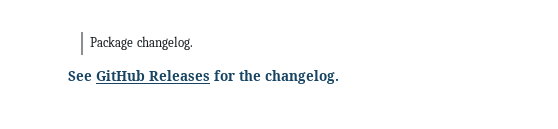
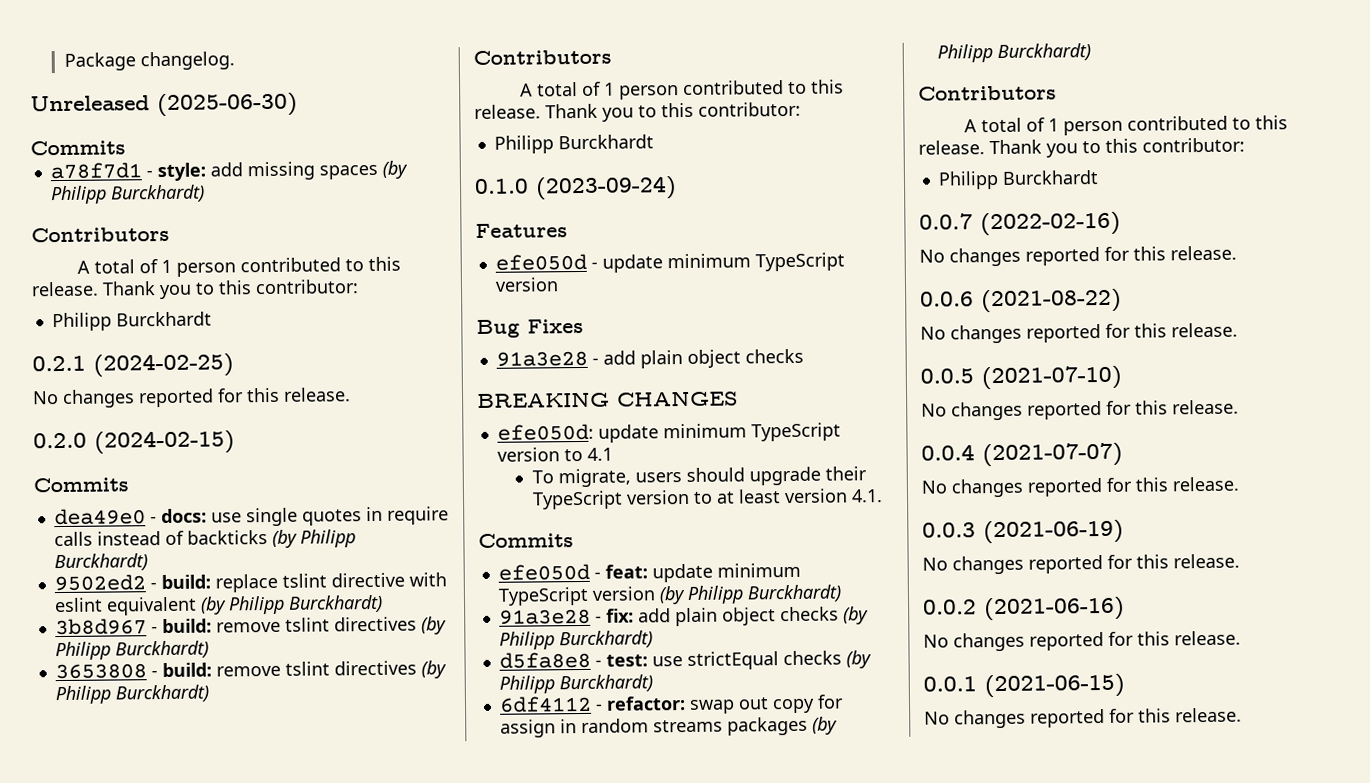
- See GitHub Releases for the changelog.
+ Unreleased (2025-06-30)
+ Commits
+ a78f7d1 - style: add missing spaces (by Philipp Burckhardt)
+ Contributors
+ A total of 1 person contributed to this release. Thank you to this contributor:
+ Philipp Burckhardt
+ 0.2.1 (2024-02-25)
+ No changes reported for this release.
+ 0.2.0 (2024-02-15)
+ Commits
+ dea49e0 - docs: use single quotes in require calls instead of backticks (by Philipp Burckhardt)
+ 9502ed2 - build: replace tslint directive with eslint equivalent (by Philipp Burckhardt)
+ 3b8d967 - build: remove tslint directives (by Philipp Burckhardt)
+ 3653808 - build: remove tslint directives (by Philipp Burckhardt)
+ Contributors
+ A total of 1 person contributed to this release. Thank you to this contributor:
+ Philipp Burckhardt
+ 0.1.0 (2023-09-24)
+ Features
+ efe050d - update minimum TypeScript version
+ Bug Fixes
+ 91a3e28 - add plain object checks
+ BREAKING CHANGES
+ efe050d: update minimum TypeScript version to 4.1
+ To migrate, users should upgrade their TypeScript version to at least version 4.1.
+ Commits
+ efe050d - feat: update minimum TypeScript version (by Philipp Burckhardt)
+ 91a3e28 - fix: add plain object checks (by Philipp Burckhardt)
+ d5fa8e8 - test: use strictEqual checks (by Philipp Burckhardt)
+ 6df4112 - refactor: swap out copy for assign in random streams packages (by Philipp Burckhardt)
+ Contributors
+ A total of 1 person contributed to this release. Thank you to this contributor:
+ Philipp Burckhardt
+ 0.0.7 (2022-02-16)
+ No changes reported for this release.
+ 0.0.6 (2021-08-22)
+ No changes reported for this release.
+ 0.0.5 (2021-07-10)
+ No changes reported for this release.
+ 0.0.4 (2021-07-07)
+ No changes reported for this release.
+ 0.0.3 (2021-06-19)
+ No changes reported for this release.
+ 0.0.2 (2021-06-16)
+ No changes reported for this release.
+ 0.0.1 (2021-06-15)
+ No changes reported for this release.

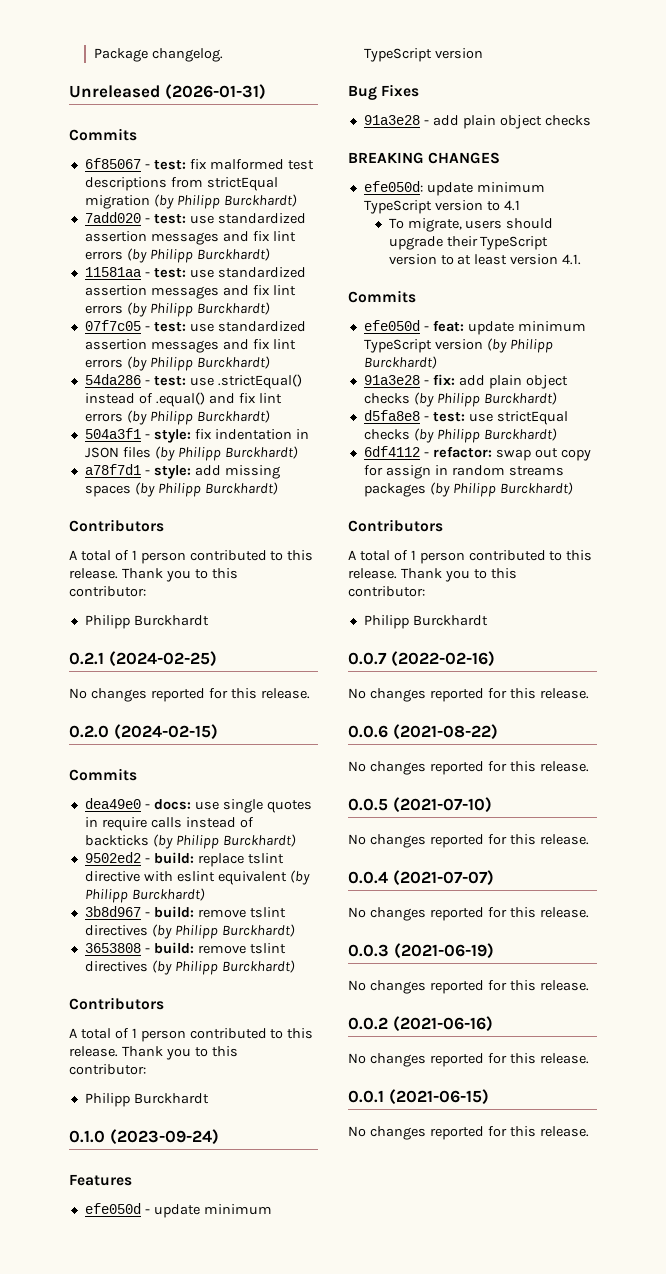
- Unreleased (2025-06-30)
+ Unreleased (2026-01-31)
  Commits
+ 6f85067 - test: fix malformed test descriptions from strictEqual migration (by Philipp Burckhardt)
+ 7add020 - test: use standardized assertion messages and fix lint errors (by Philipp Burckhardt)
+ 11581aa - test: use standardized assertion messages and fix lint errors (by Philipp Burckhardt)
+ 07f7c05 - test: use standardized assertion messages and fix lint errors (by Philipp Burckhardt)
+ 54da286 - test: use .strictEqual() instead of .equal() and fix lint errors (by Philipp Burckhardt)
+ 504a3f1 - style: fix indentation in JSON files (by Philipp Burckhardt)

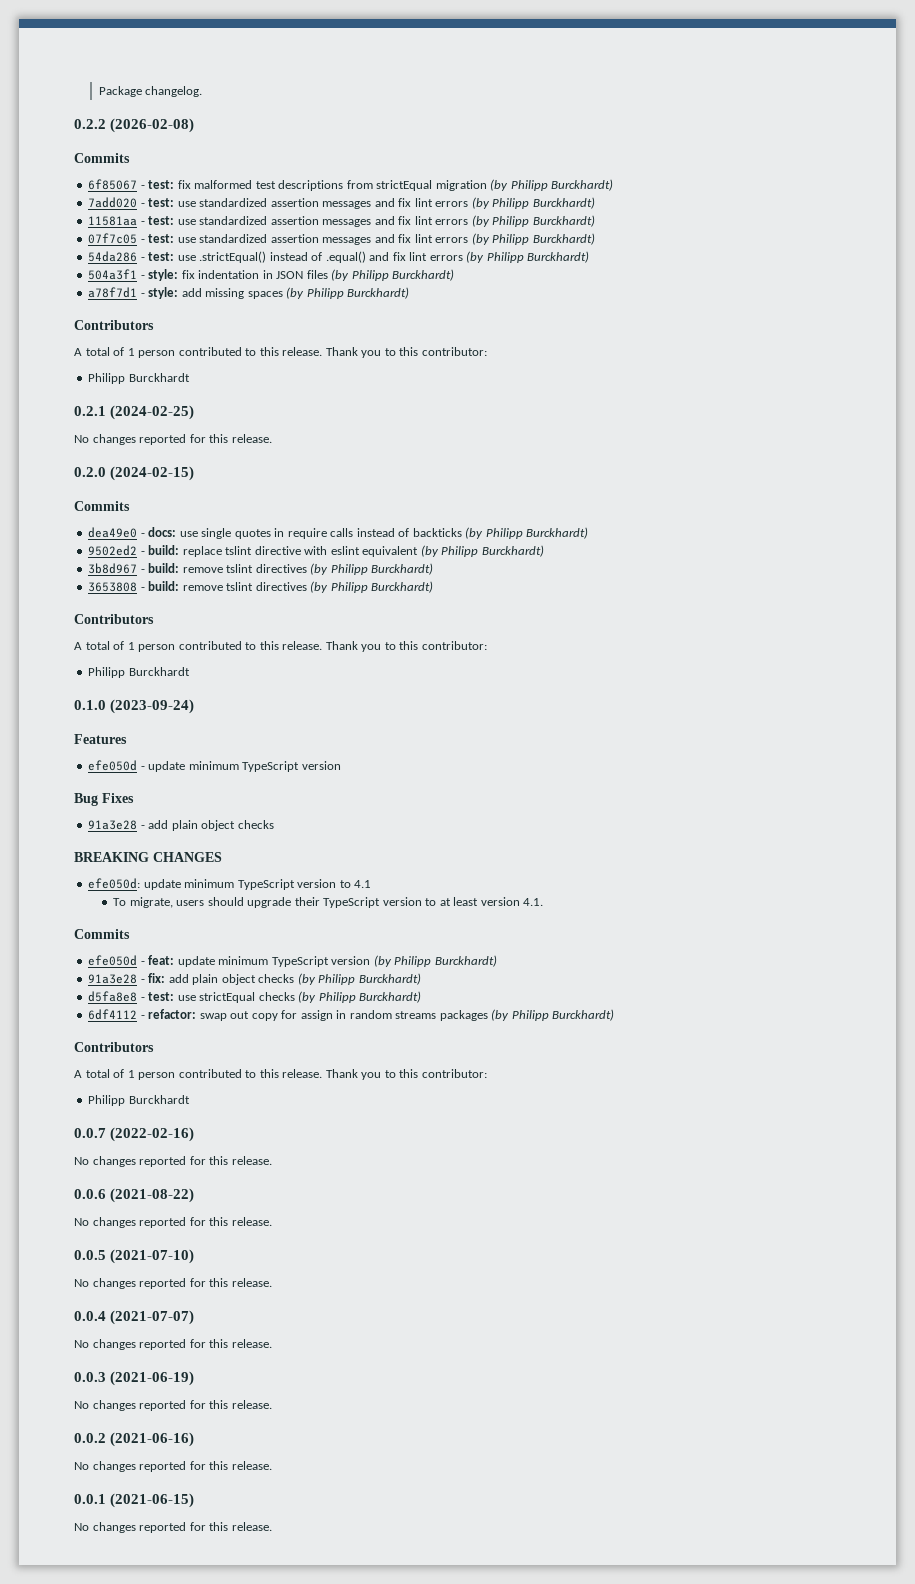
- Unreleased (2026-01-31)
+ 0.2.2 (2026-02-08)

